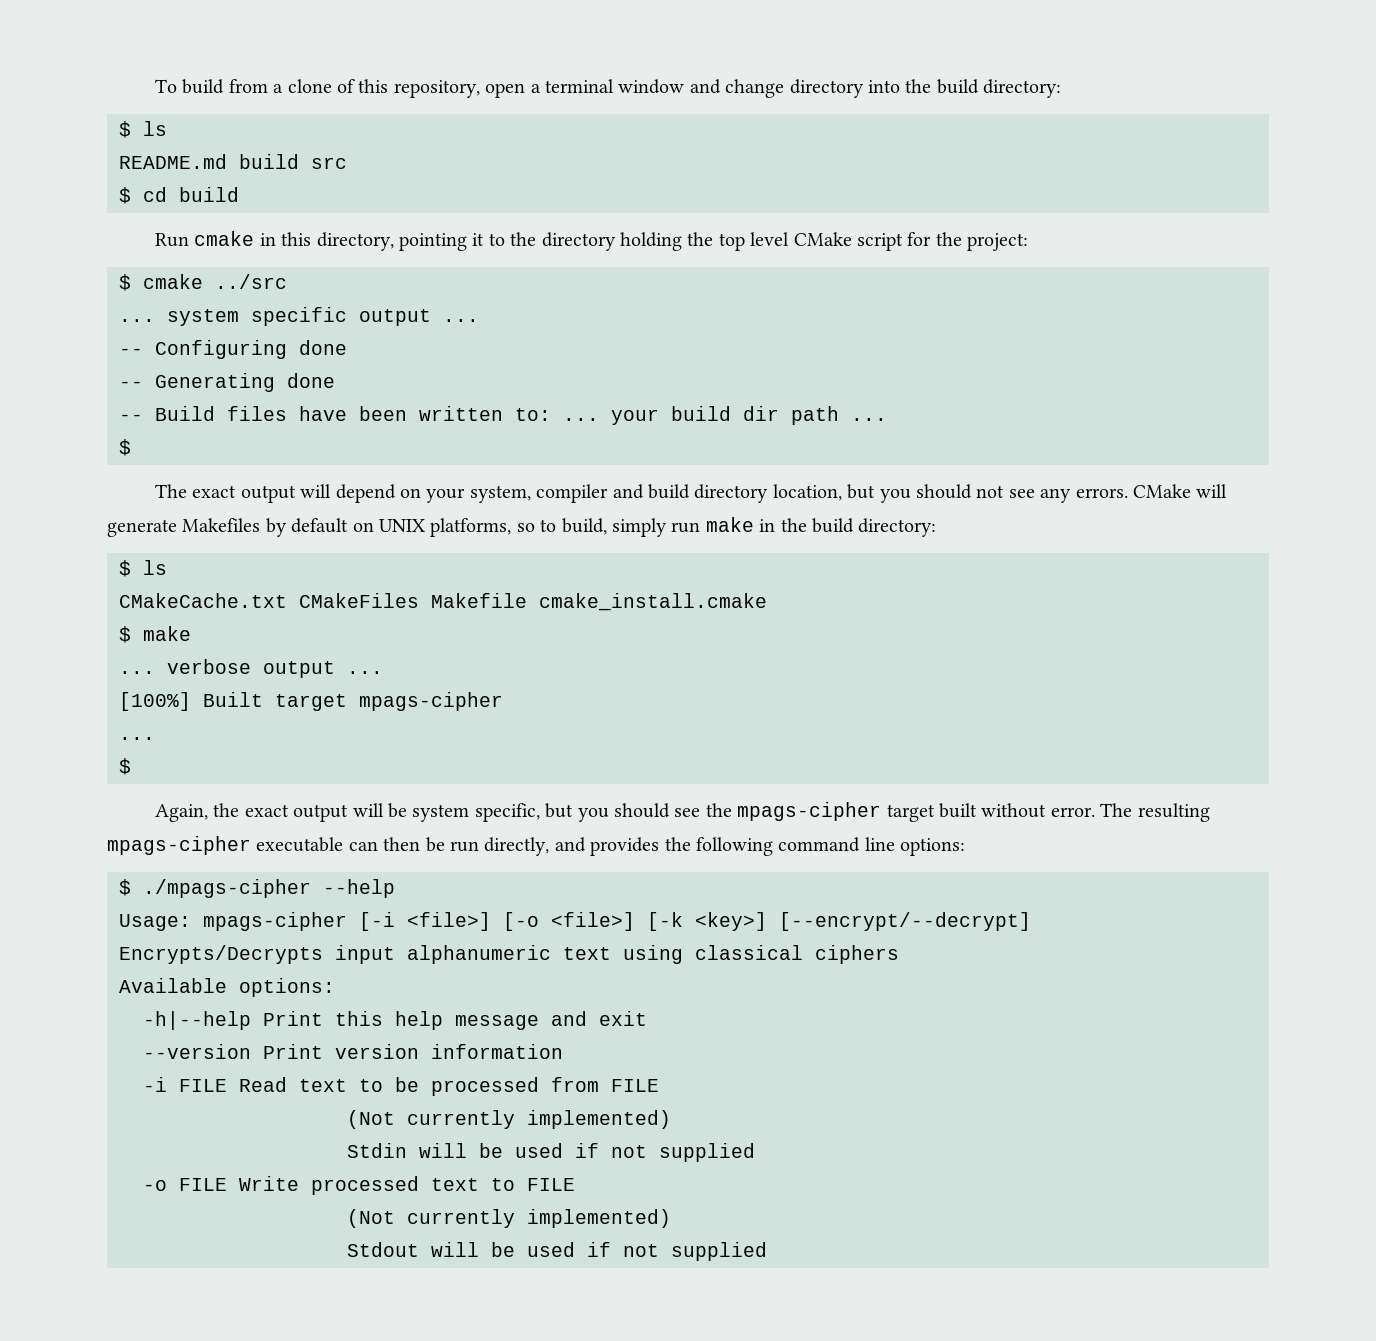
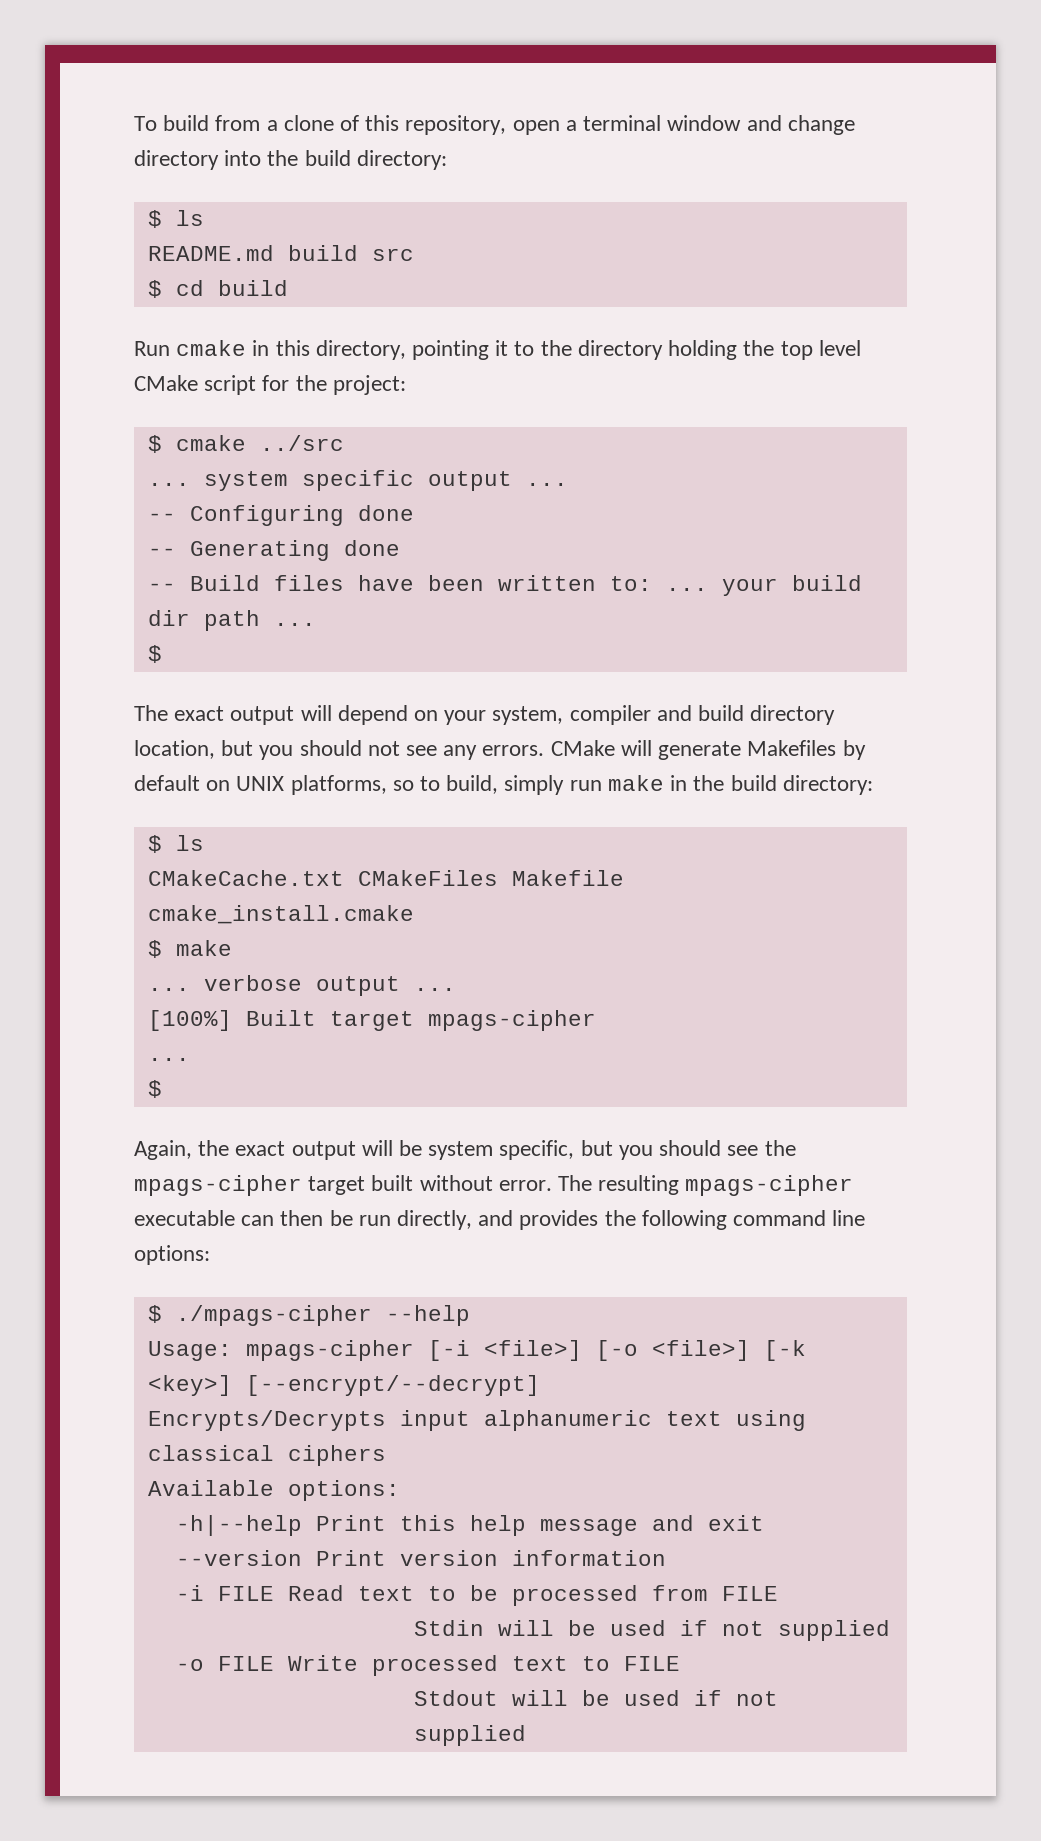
  -i FILE Read text to be processed from FILE
- (Not currently implemented)
  -o FILE Write processed text to FILE
- (Not currently implemented)

